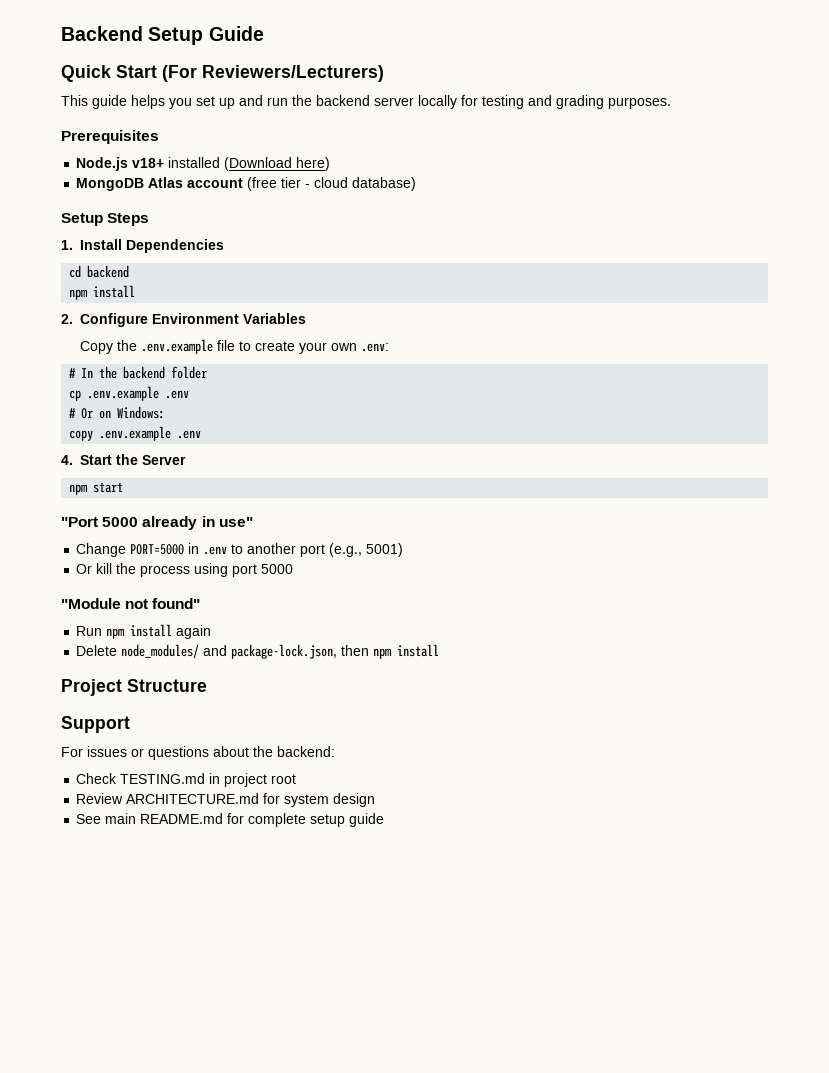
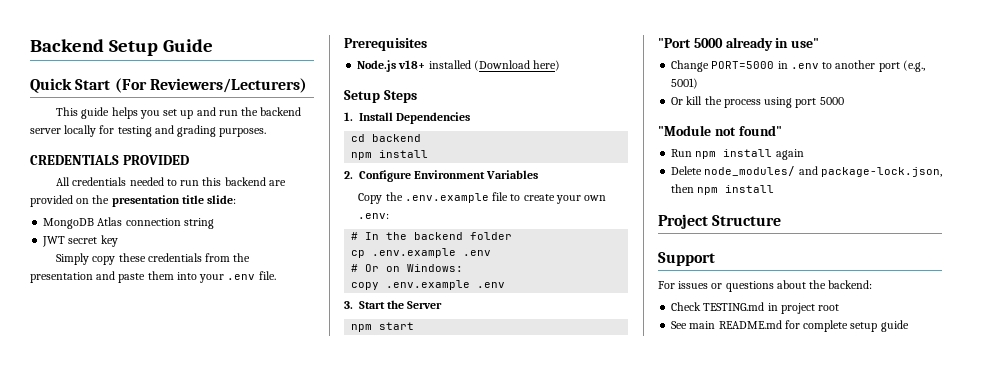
+ CREDENTIALS PROVIDED
+ All credentials needed to run this backend are provided on the presentation title slide:
+ MongoDB Atlas connection string
+ JWT secret key
+ Simply copy these credentials from the presentation and paste them into your .env file.
- MongoDB Atlas account (free tier - cloud database)
- 4. Start the Server
+ 3. Start the Server
- Review ARCHITECTURE.md for system design

